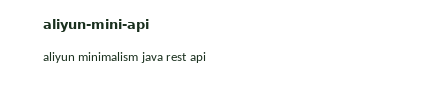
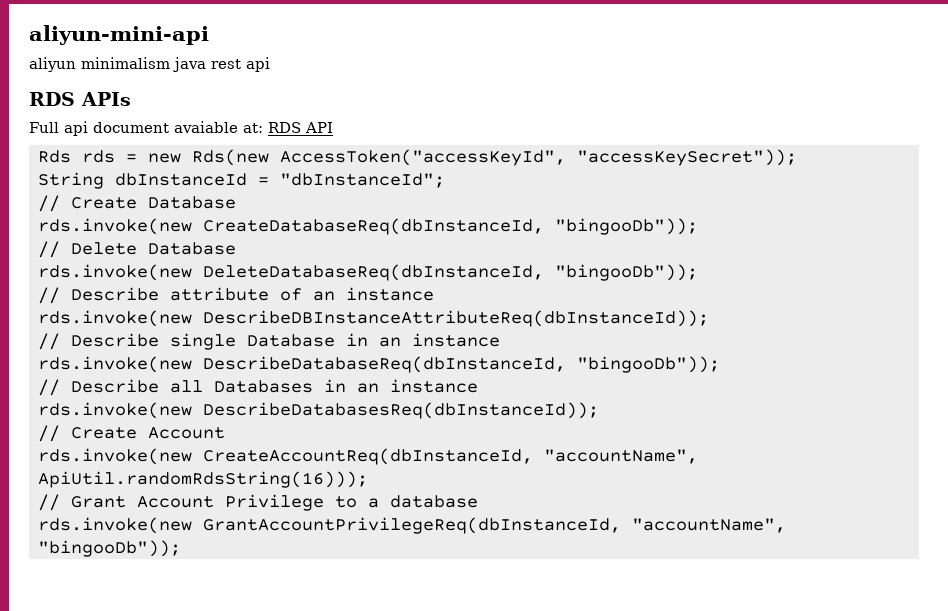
+ RDS APIs
+ Full api document avaiable at: RDS API
+ Rds rds = new Rds(new AccessToken("accessKeyId", "accessKeySecret"));
+ String dbInstanceId = "dbInstanceId";
+ // Create Database
+ rds.invoke(new CreateDatabaseReq(dbInstanceId, "bingooDb"));
+ // Delete Database
+ rds.invoke(new DeleteDatabaseReq(dbInstanceId, "bingooDb"));
+ // Describe attribute of an instance
+ rds.invoke(new DescribeDBInstanceAttributeReq(dbInstanceId));
+ // Describe single Database in an instance
+ rds.invoke(new DescribeDatabaseReq(dbInstanceId, "bingooDb"));
+ // Describe all Databases in an instance
+ rds.invoke(new DescribeDatabasesReq(dbInstanceId));
+ // Create Account
+ rds.invoke(new CreateAccountReq(dbInstanceId, "accountName", ApiUtil.randomRdsString(16)));
+ // Grant Account Privilege to a database
+ rds.invoke(new GrantAccountPrivilegeReq(dbInstanceId, "accountName", "bingooDb"));

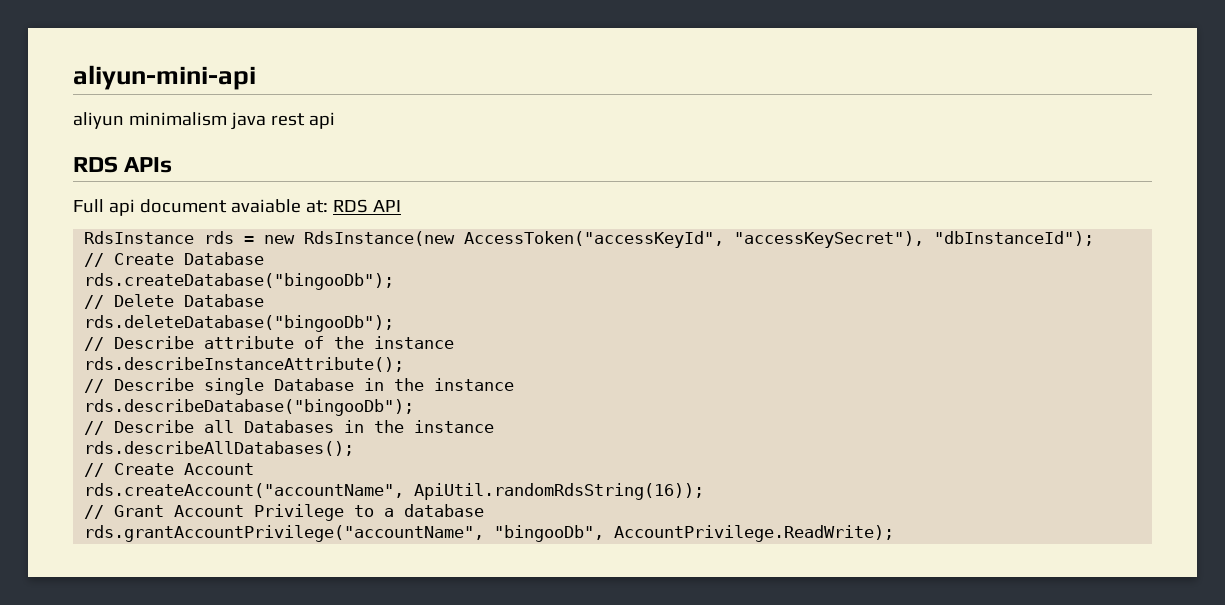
- Rds rds = new Rds(new AccessToken("accessKeyId", "accessKeySecret"));
- String dbInstanceId = "dbInstanceId";
+ RdsInstance rds = new RdsInstance(new AccessToken("accessKeyId", "accessKeySecret"), "dbInstanceId");
- rds.invoke(new CreateDatabaseReq(dbInstanceId, "bingooDb"));
+ rds.createDatabase("bingooDb");
- rds.invoke(new DeleteDatabaseReq(dbInstanceId, "bingooDb"));
+ rds.deleteDatabase("bingooDb");
- // Describe attribute of an instance
- rds.invoke(new DescribeDBInstanceAttributeReq(dbInstanceId));
+ // Describe attribute of the instance
+ rds.describeInstanceAttribute();
- // Describe single Database in an instance
- rds.invoke(new DescribeDatabaseReq(dbInstanceId, "bingooDb"));
+ // Describe single Database in the instance
+ rds.describeDatabase("bingooDb");
- // Describe all Databases in an instance
- rds.invoke(new DescribeDatabasesReq(dbInstanceId));
+ // Describe all Databases in the instance
+ rds.describeAllDatabases();
- rds.invoke(new CreateAccountReq(dbInstanceId, "accountName", ApiUtil.randomRdsString(16)));
+ rds.createAccount("accountName", ApiUtil.randomRdsString(16));
- rds.invoke(new GrantAccountPrivilegeReq(dbInstanceId, "accountName", "bingooDb"));
+ rds.grantAccountPrivilege("accountName", "bingooDb", AccountPrivilege.ReadWrite);

